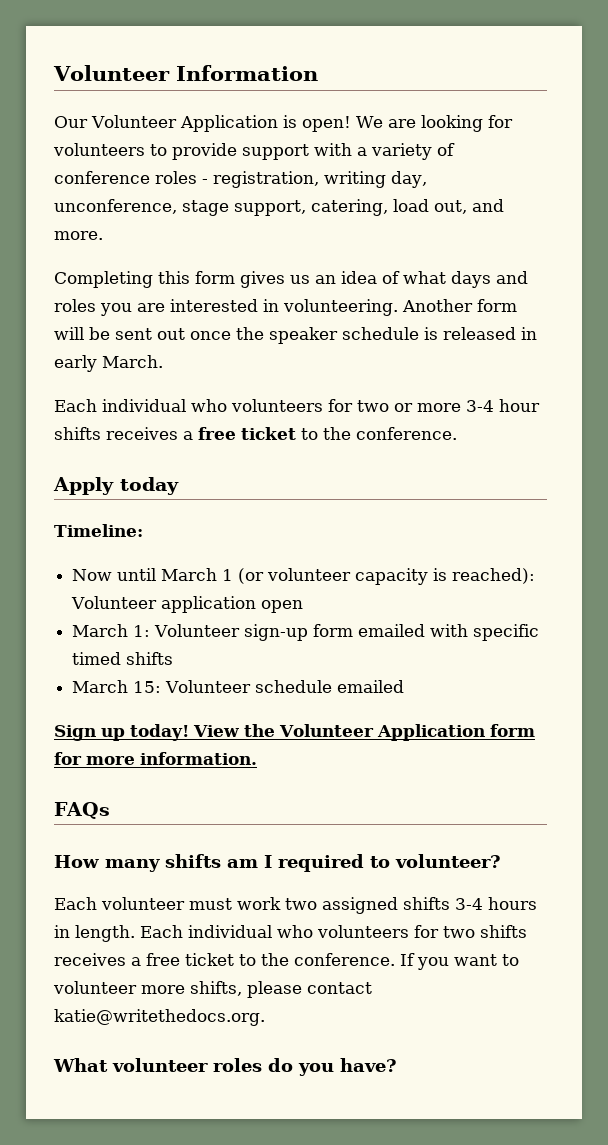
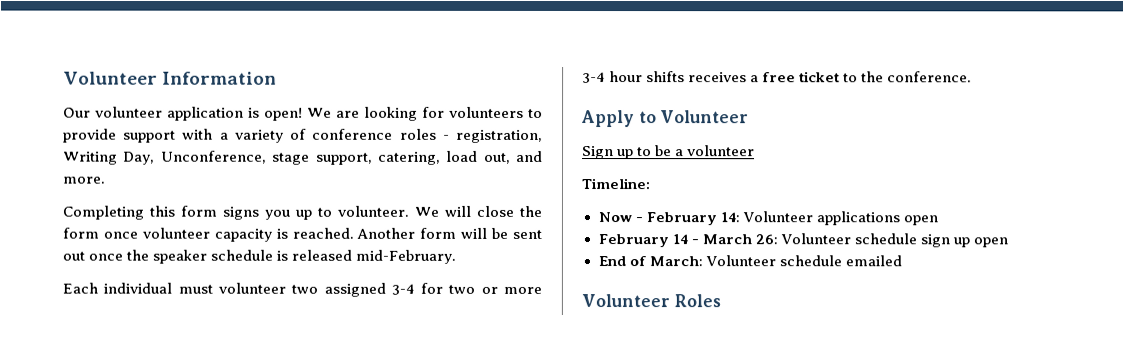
- Our Volunteer Application is open!
+ Our volunteer application is open!
- We are looking for volunteers to provide support with a variety of conference roles - registration, writing day, unconference, stage support, catering, load out, and more.
+ We are looking for volunteers to provide support with a variety of conference roles - registration, Writing Day, Unconference, stage support, catering, load out, and more.
- Completing this form gives us an idea of what days and roles you are interested in volunteering.
+ Completing this form signs you up to volunteer. We will close the form once volunteer capacity is reached.
- Another form will be sent out once the speaker schedule is released in early March.
- Each individual who volunteers for two or more 3-4 hour shifts receives a free ticket to the conference.
+ Another form will be sent out once the speaker schedule is released mid-February.
+ Each individual must volunteer two assigned 3-4 for two or more 3-4 hour shifts receives a free ticket to the conference.
- Apply today
+ Apply to Volunteer
+ Sign up to be a volunteer
  Timeline:
- Now until March 1 (or volunteer capacity is reached): Volunteer application open
- March 1: Volunteer sign-up form emailed with specific timed shifts
- March 15: Volunteer schedule emailed
- Sign up today! View the Volunteer Application form for more information.
- FAQs
- How many shifts am I required to volunteer?
- Each volunteer must work two assigned shifts 3-4 hours in length. Each individual who volunteers for two shifts receives a free ticket to the conference. If you want to volunteer more shifts, please contact katie@writethedocs.org.
- What volunteer roles do you have?
+ Now - February 14: Volunteer applications open
+ February 14 - March 26: Volunteer schedule sign up open
+ End of March: Volunteer schedule emailed
+ Volunteer Roles

